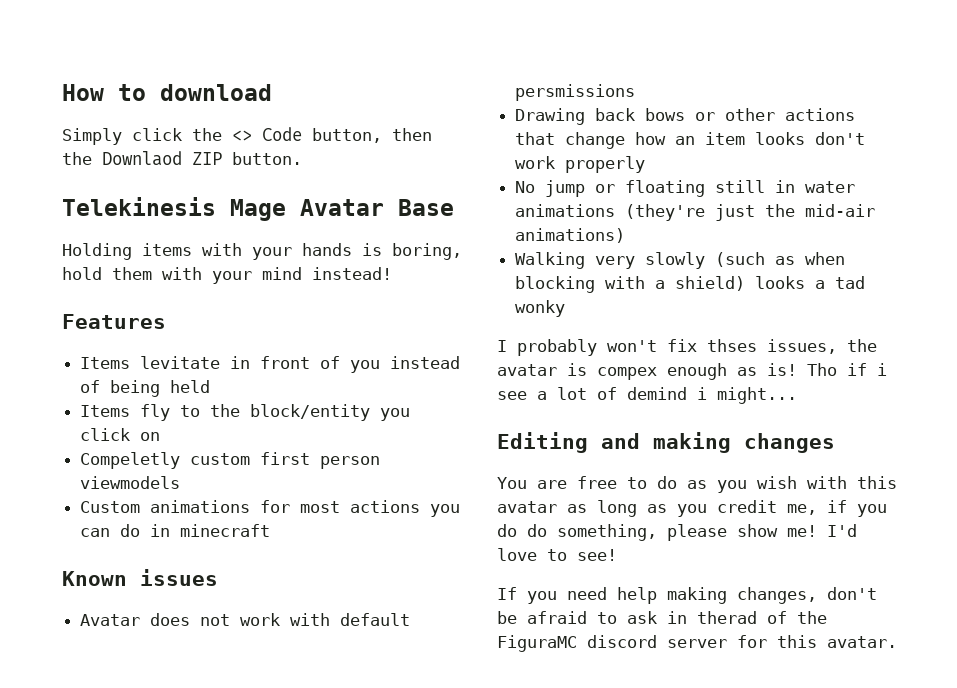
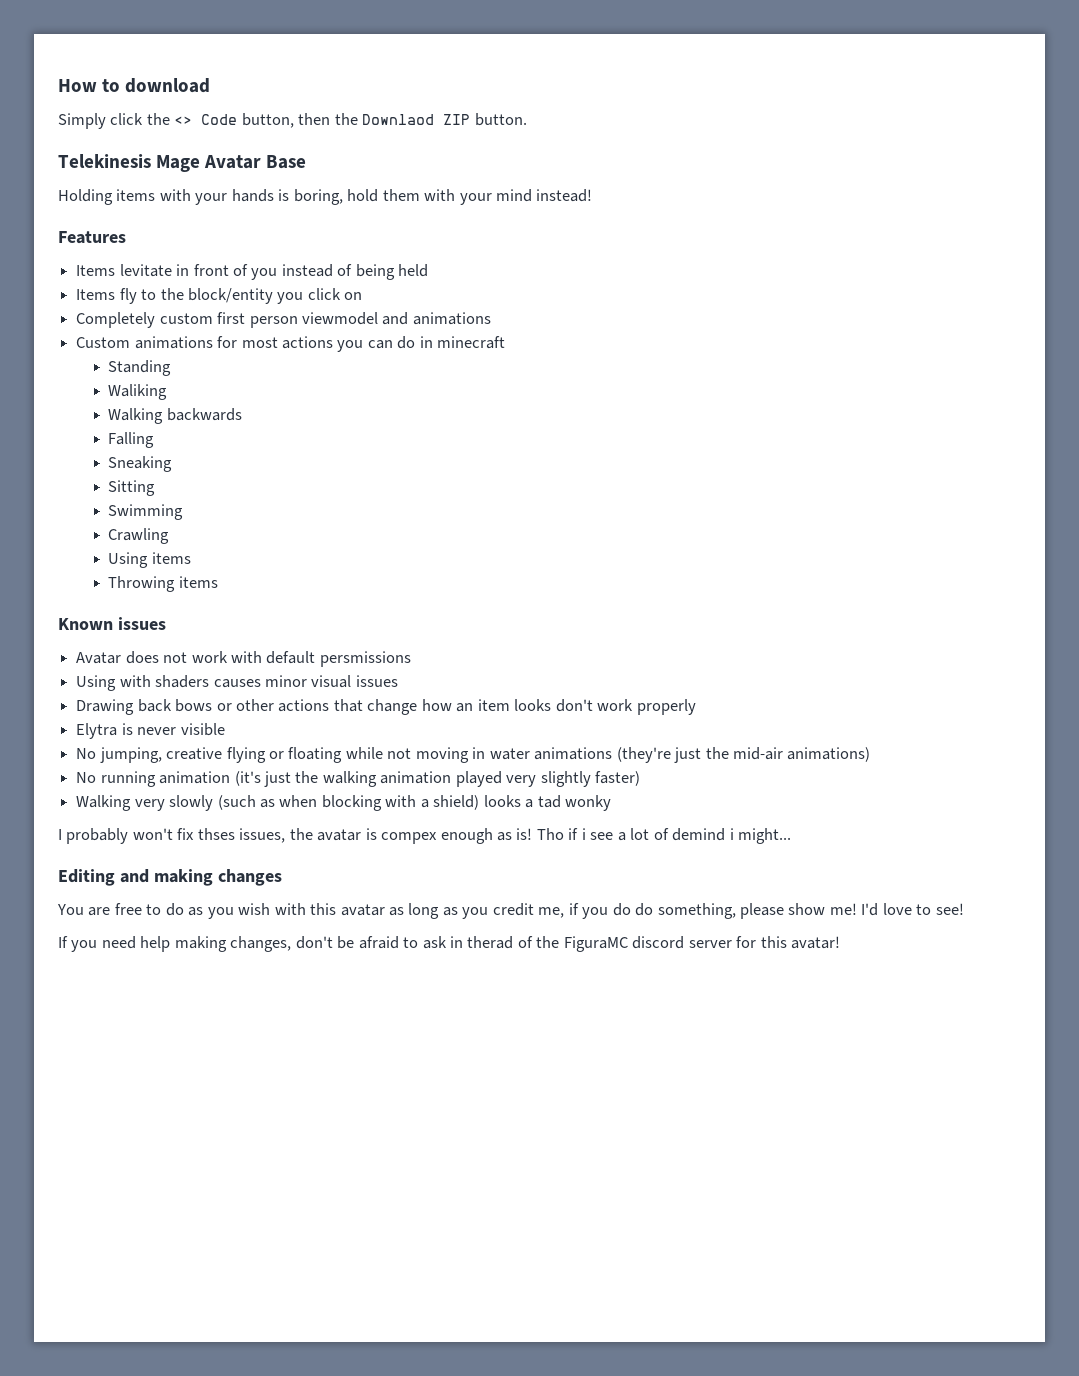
- Compeletly custom first person viewmodels
+ Completely custom first person viewmodel and animations
+ Standing
+ Waliking
+ Walking backwards
+ Falling
+ Sneaking
+ Sitting
+ Swimming
+ Crawling
+ Using items
+ Throwing items
+ Using with shaders causes minor visual issues
- No jump or floating still in water animations (they're just the mid-air animations)
+ Elytra is never visible
+ No jumping, creative flying or floating while not moving in water animations (they're just the mid-air animations)
+ No running animation (it's just the walking animation played very slightly faster)
- If you need help making changes, don't be afraid to ask in therad of the FiguraMC discord server for this avatar.
+ If you need help making changes, don't be afraid to ask in therad of the FiguraMC discord server for this avatar!

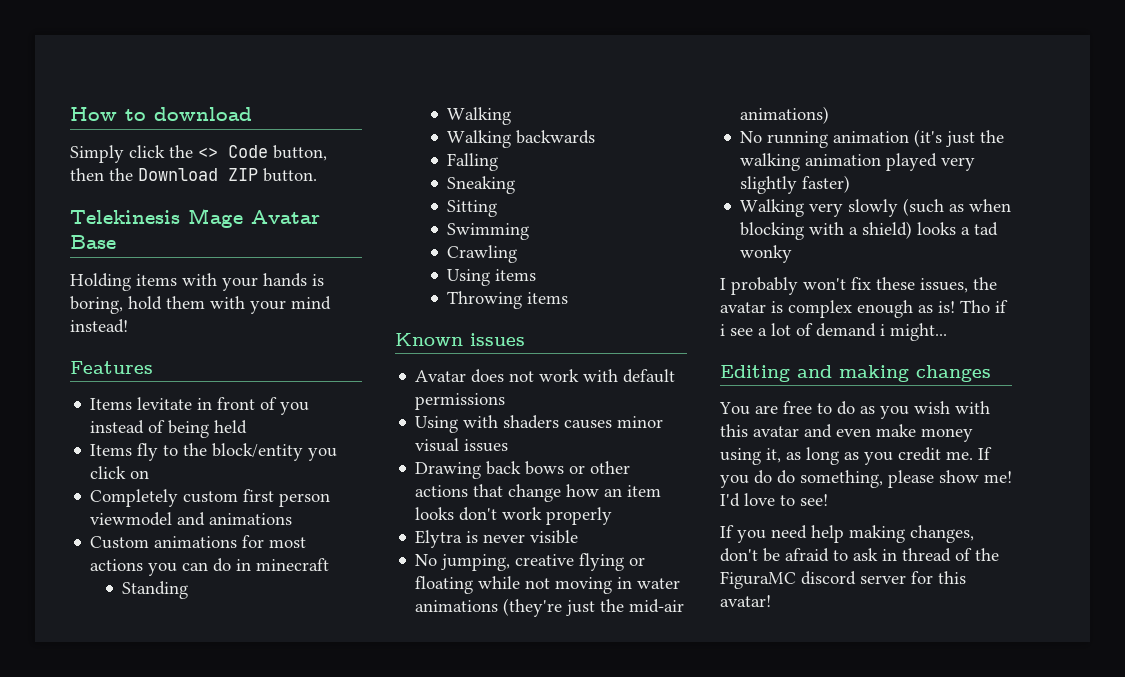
- Simply click the <> Code button, then the Downlaod ZIP button.
+ Simply click the <> Code button, then the Download ZIP button.
  Standing
- Waliking
+ Walking
- Avatar does not work with default persmissions
+ Avatar does not work with default permissions
- I probably won't fix thses issues, the avatar is compex enough as is!
+ I probably won't fix these issues, the avatar is complex enough as is!
- Tho if i see a lot of demind i might...
+ Tho if i see a lot of demand i might...
- You are free to do as you wish with this avatar as long as you credit me, if you do do something, please show me!
+ You are free to do as you wish with this avatar and even make money using it, as long as you credit me. If you do do something, please show me!
- If you need help making changes, don't be afraid to ask in therad of the FiguraMC discord server for this avatar!
+ If you need help making changes, don't be afraid to ask in thread of the FiguraMC discord server for this avatar!

